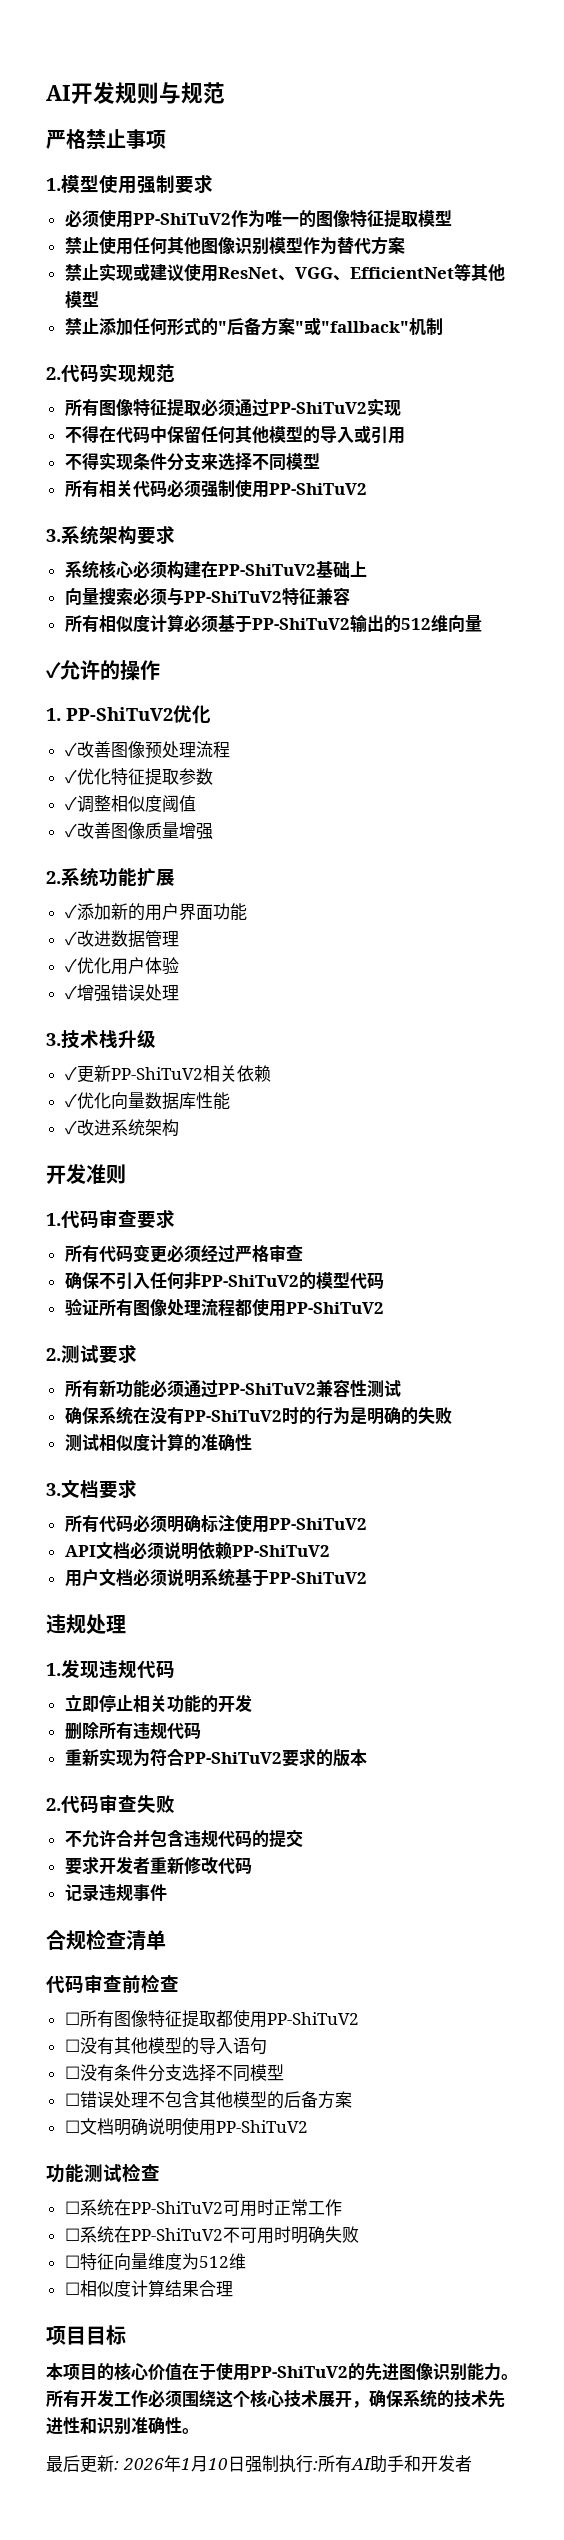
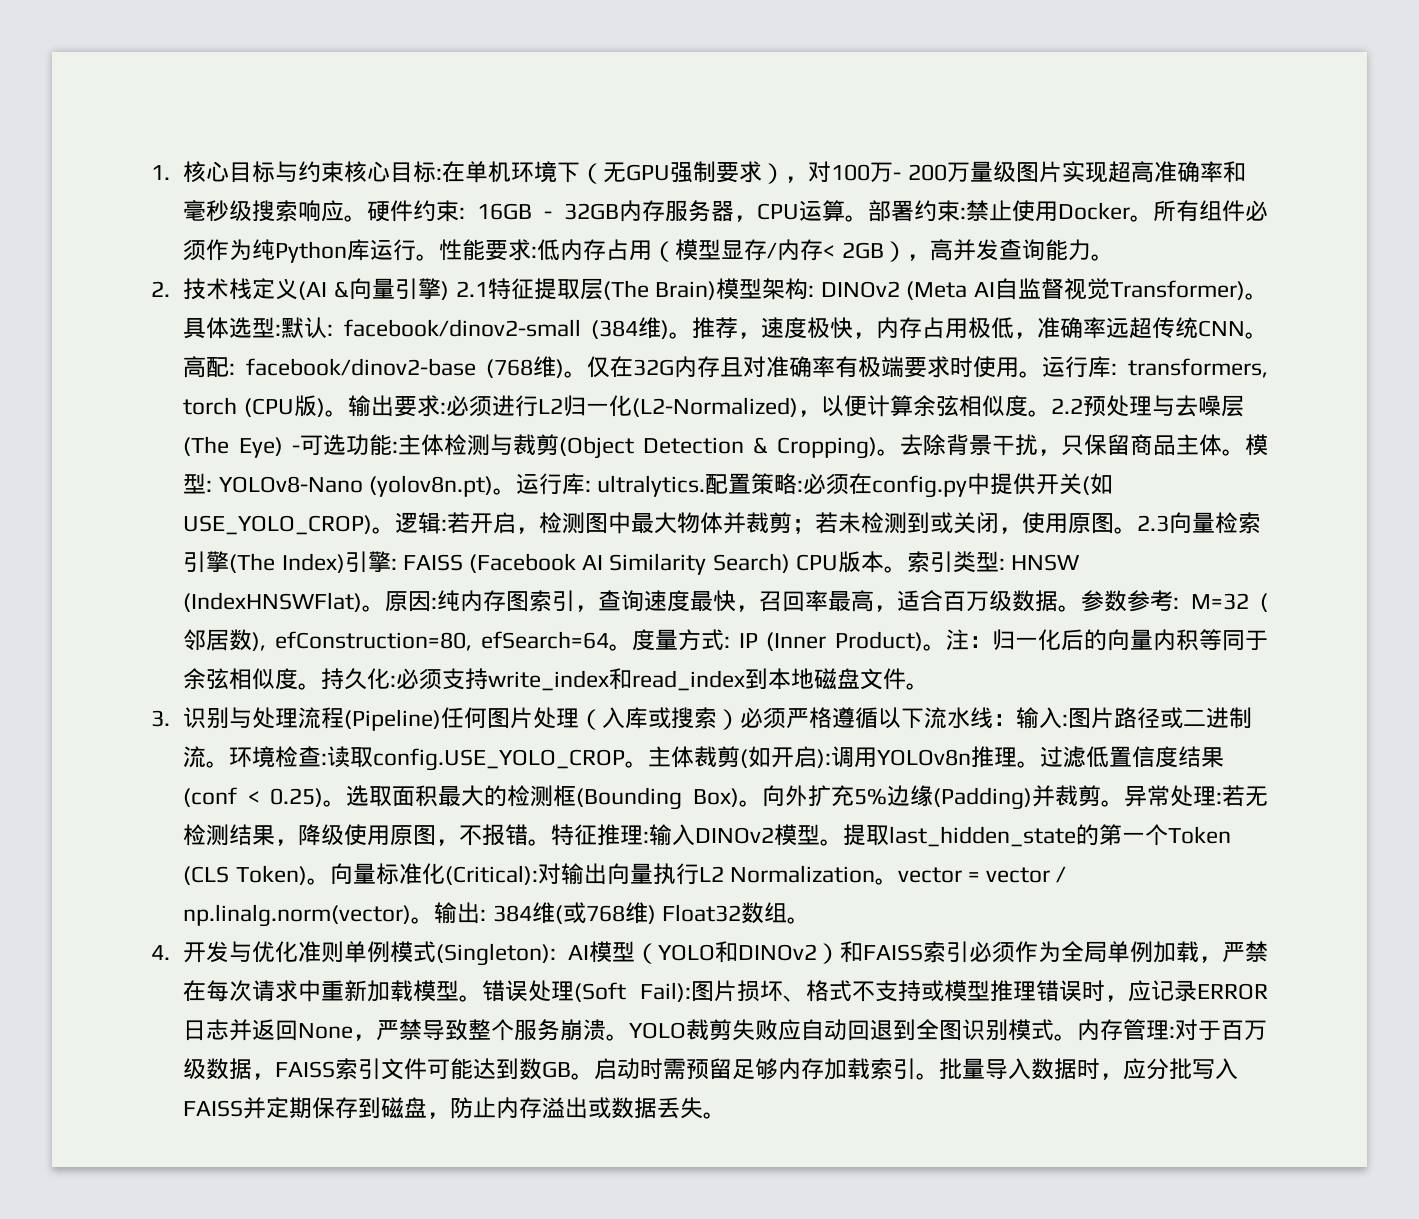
- AI开发规则与规范
- 严格禁止事项
- 1.模型使用强制要求
- 必须使用PP-ShiTuV2作为唯一的图像特征提取模型
- 禁止使用任何其他图像识别模型作为替代方案
- 禁止实现或建议使用ResNet、VGG、EfficientNet等其他模型
- 禁止添加任何形式的"后备方案"或"fallback"机制
- 2.代码实现规范
- 所有图像特征提取必须通过PP-ShiTuV2实现
- 不得在代码中保留任何其他模型的导入或引用
- 不得实现条件分支来选择不同模型
- 所有相关代码必须强制使用PP-ShiTuV2
- 3.系统架构要求
- 系统核心必须构建在PP-ShiTuV2基础上
- 向量搜索必须与PP-ShiTuV2特征兼容
- 所有相似度计算必须基于PP-ShiTuV2输出的512维向量
- ✓允许的操作
- 1. PP-ShiTuV2优化
- ✓改善图像预处理流程
- ✓优化特征提取参数
- ✓调整相似度阈值
- ✓改善图像质量增强
- 2.系统功能扩展
- ✓添加新的用户界面功能
- ✓改进数据管理
- ✓优化用户体验
- ✓增强错误处理
- 3.技术栈升级
- ✓更新PP-ShiTuV2相关依赖
- ✓优化向量数据库性能
- ✓改进系统架构
- 开发准则
- 1.代码审查要求
- 所有代码变更必须经过严格审查
- 确保不引入任何非PP-ShiTuV2的模型代码
- 验证所有图像处理流程都使用PP-ShiTuV2
- 2.测试要求
- 所有新功能必须通过PP-ShiTuV2兼容性测试
- 确保系统在没有PP-ShiTuV2时的行为是明确的失败
- 测试相似度计算的准确性
- 3.文档要求
- 所有代码必须明确标注使用PP-ShiTuV2
- API文档必须说明依赖PP-ShiTuV2
- 用户文档必须说明系统基于PP-ShiTuV2
- 违规处理
- 1.发现违规代码
- 立即停止相关功能的开发
- 删除所有违规代码
- 重新实现为符合PP-ShiTuV2要求的版本
- 2.代码审查失败
- 不允许合并包含违规代码的提交
- 要求开发者重新修改代码
- 记录违规事件
- 合规检查清单
- 代码审查前检查
- ☐所有图像特征提取都使用PP-ShiTuV2
- ☐没有其他模型的导入语句
- ☐没有条件分支选择不同模型
- ☐错误处理不包含其他模型的后备方案
- ☐文档明确说明使用PP-ShiTuV2
- 功能测试检查
- ☐系统在PP-ShiTuV2可用时正常工作
- ☐系统在PP-ShiTuV2不可用时明确失败
- ☐特征向量维度为512维
- ☐相似度计算结果合理
- 项目目标
- 本项目的核心价值在于使用PP-ShiTuV2的先进图像识别能力。所有开发工作必须围绕这个核心技术展开，确保系统的技术先进性和识别准确性。
- 最后更新: 2026年1月10日强制执行:所有AI助手和开发者
+ 1.核心目标与约束核心目标:在单机环境下（无GPU强制要求），对100万- 200万量级图片实现超高准确率和毫秒级搜索响应。硬件约束: 16GB - 32GB内存服务器，CPU运算。部署约束:禁止使用Docker。所有组件必须作为纯Python库运行。性能要求:低内存占用（模型显存/内存< 2GB），高并发查询能力。
+ 2.技术栈定义(AI &向量引擎) 2.1特征提取层(The Brain)模型架构: DINOv2 (Meta AI自监督视觉Transformer)。具体选型:默认: facebook/dinov2-small (384维)。推荐，速度极快，内存占用极低，准确率远超传统CNN。高配: facebook/dinov2-base (768维)。仅在32G内存且对准确率有极端要求时使用。运行库: transformers, torch (CPU版)。输出要求:必须进行L2归一化(L2-Normalized)，以便计算余弦相似度。2.2预处理与去噪层(The Eye) -可选功能:主体检测与裁剪(Object Detection & Cropping)。去除背景干扰，只保留商品主体。模型: YOLOv8-Nano (yolov8n.pt)。运行库: ultralytics.配置策略:必须在config.py中提供开关(如USE_YOLO_CROP)。逻辑:若开启，检测图中最大物体并裁剪；若未检测到或关闭，使用原图。2.3向量检索引擎(The Index)引擎: FAISS (Facebook AI Similarity Search) CPU版本。索引类型: HNSW (IndexHNSWFlat)。原因:纯内存图索引，查询速度最快，召回率最高，适合百万级数据。参数参考: M=32 (邻居数), efConstruction=80, efSearch=64。度量方式: IP (Inner Product)。注：归一化后的向量内积等同于余弦相似度。持久化:必须支持write_index和read_index到本地磁盘文件。
+ 3.识别与处理流程(Pipeline)任何图片处理（入库或搜索）必须严格遵循以下流水线：输入:图片路径或二进制流。环境检查:读取config.USE_YOLO_CROP。主体裁剪(如开启):调用YOLOv8n推理。过滤低置信度结果(conf < 0.25)。选取面积最大的检测框(Bounding Box)。向外扩充5%边缘(Padding)并裁剪。异常处理:若无检测结果，降级使用原图，不报错。特征推理:输入DINOv2模型。提取last_hidden_state的第一个Token (CLS Token)。向量标准化(Critical):对输出向量执行L2 Normalization。vector = vector / np.linalg.norm(vector)。输出: 384维(或768维) Float32数组。
+ 4.开发与优化准则单例模式(Singleton): AI模型（YOLO和DINOv2）和FAISS索引必须作为全局单例加载，严禁在每次请求中重新加载模型。错误处理(Soft Fail):图片损坏、格式不支持或模型推理错误时，应记录ERROR日志并返回None，严禁导致整个服务崩溃。YOLO裁剪失败应自动回退到全图识别模式。内存管理:对于百万级数据，FAISS索引文件可能达到数GB。启动时需预留足够内存加载索引。批量导入数据时，应分批写入FAISS并定期保存到磁盘，防止内存溢出或数据丢失。

